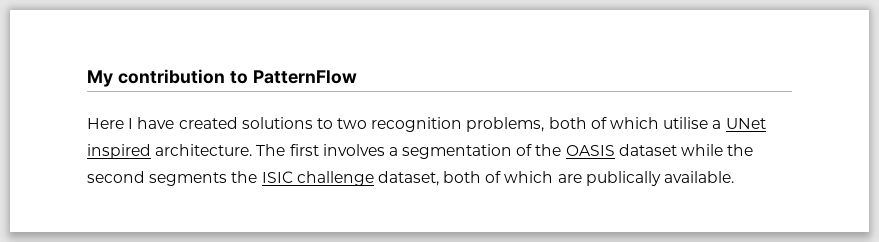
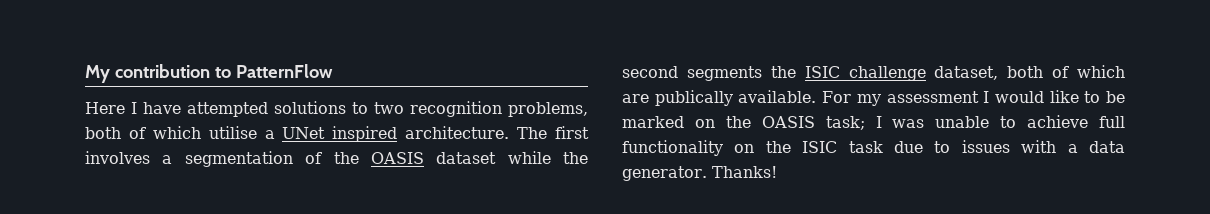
- Here I have created solutions to two recognition problems, both of which utilise a UNet inspired architecture.
+ Here I have attempted solutions to two recognition problems, both of which utilise a UNet inspired architecture.
+ For my assessment I would like to be marked on the OASIS task; I was unable to achieve full functionality on the ISIC task due to issues with a data generator. Thanks!

